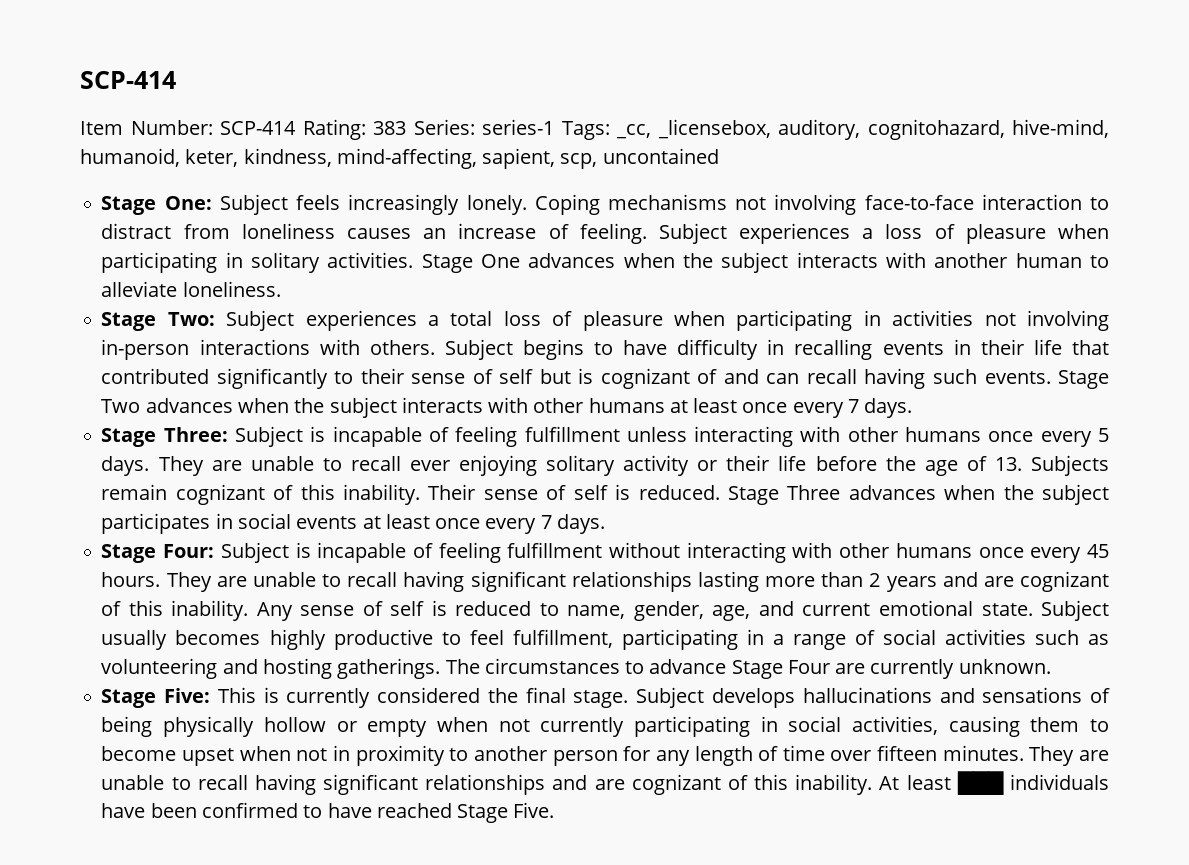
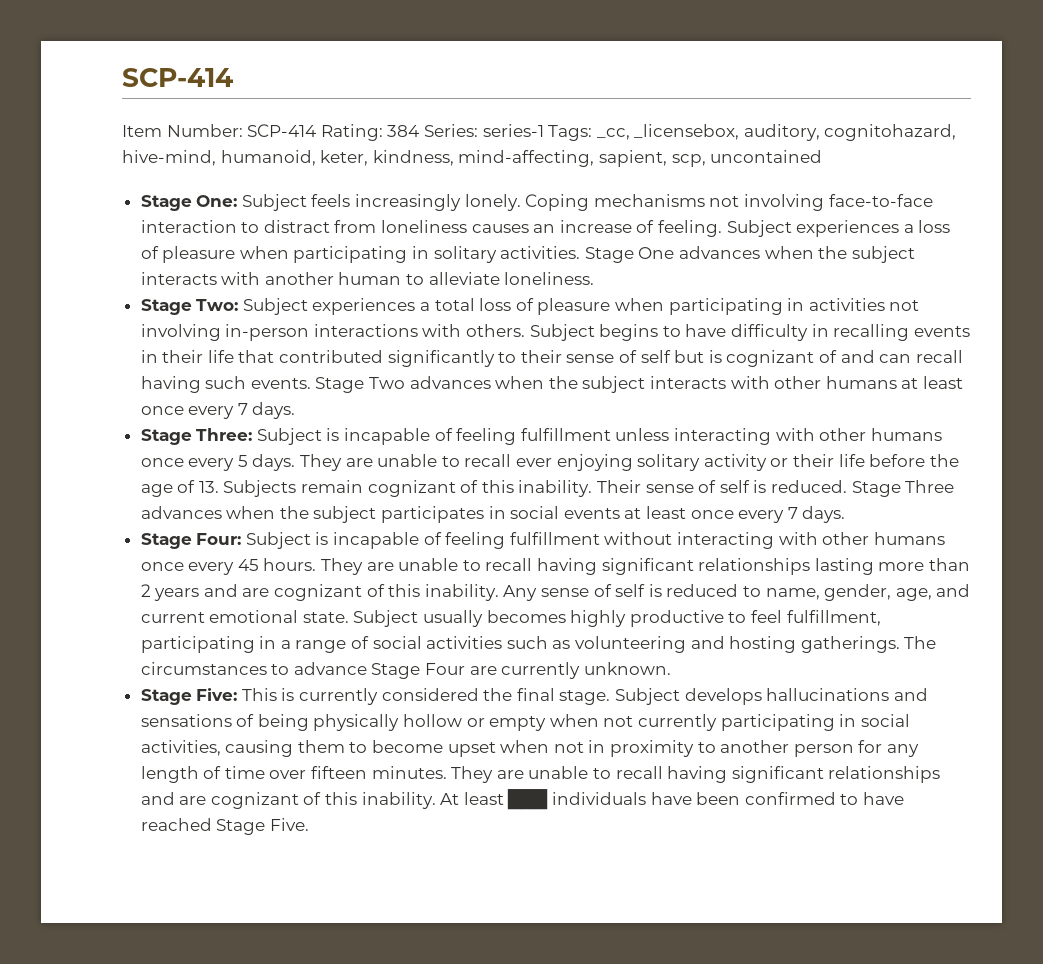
- Item Number: SCP-414 Rating: 383 Series: series-1 Tags: _cc, _licensebox, auditory, cognitohazard, hive-mind, humanoid, keter, kindness, mind-affecting, sapient, scp, uncontained
+ Item Number: SCP-414 Rating: 384 Series: series-1 Tags: _cc, _licensebox, auditory, cognitohazard, hive-mind, humanoid, keter, kindness, mind-affecting, sapient, scp, uncontained

